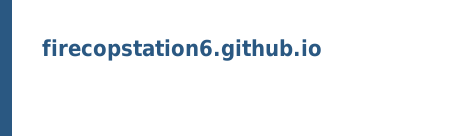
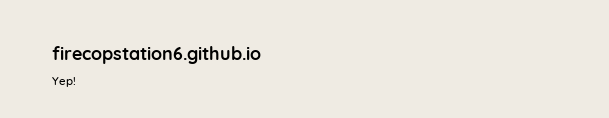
+ Yep!

